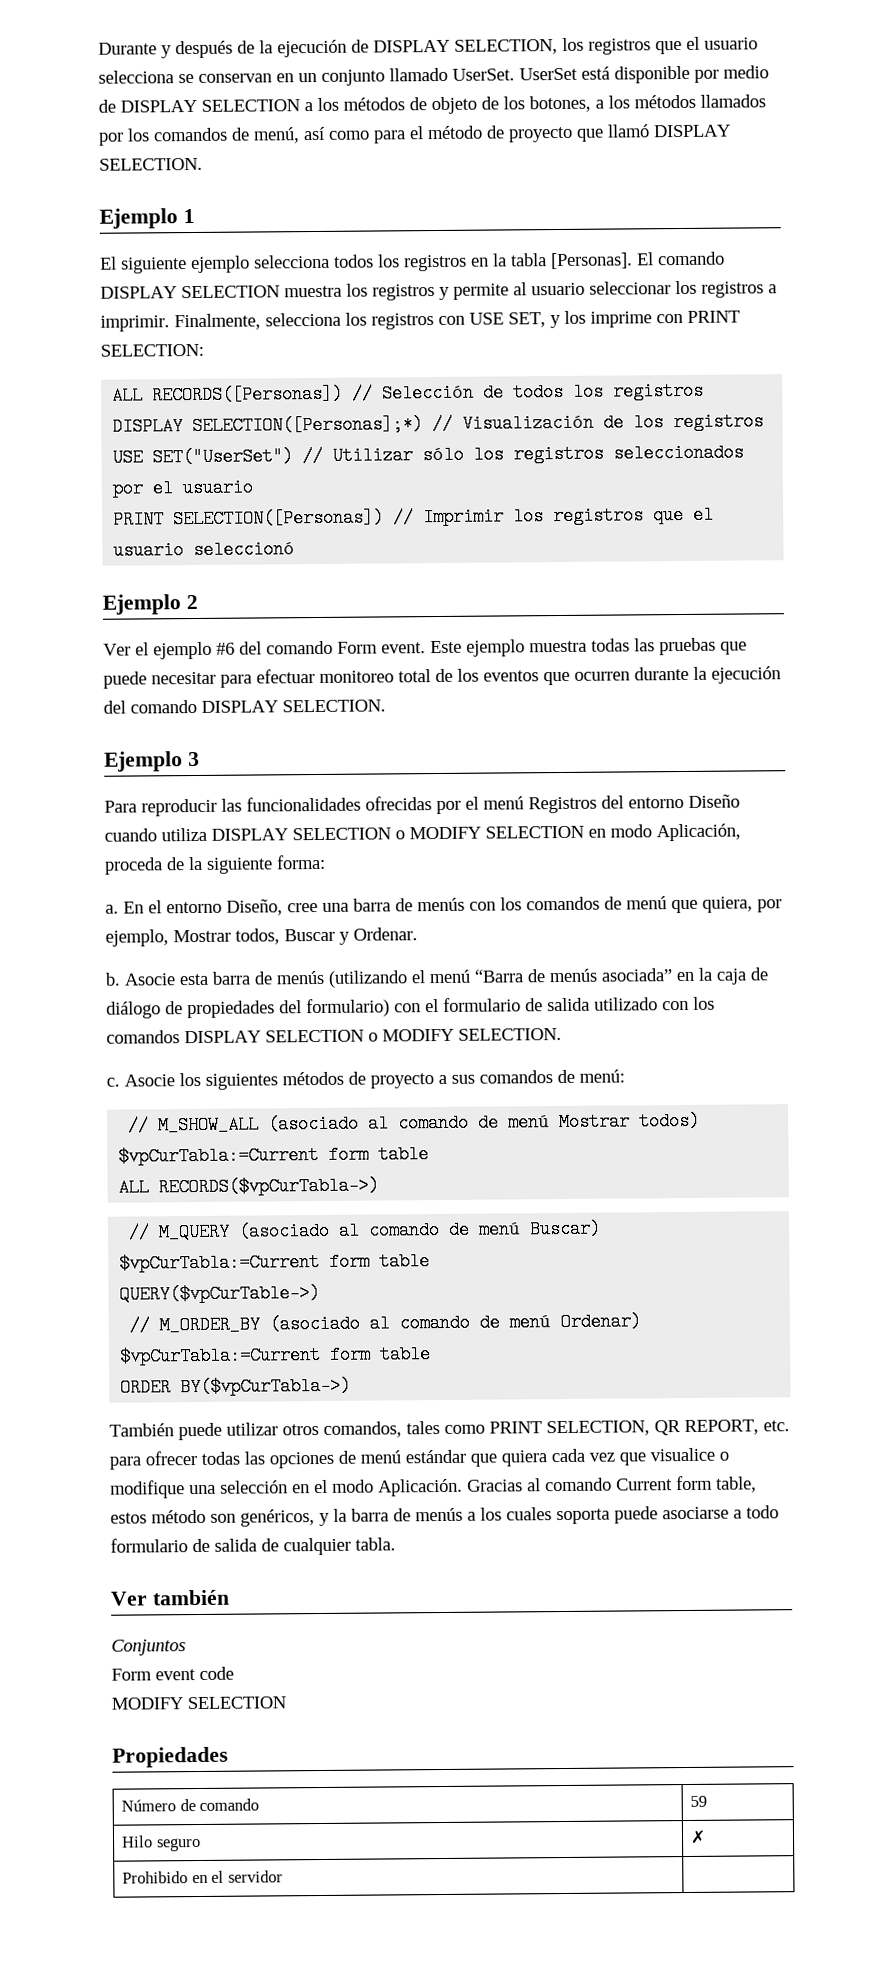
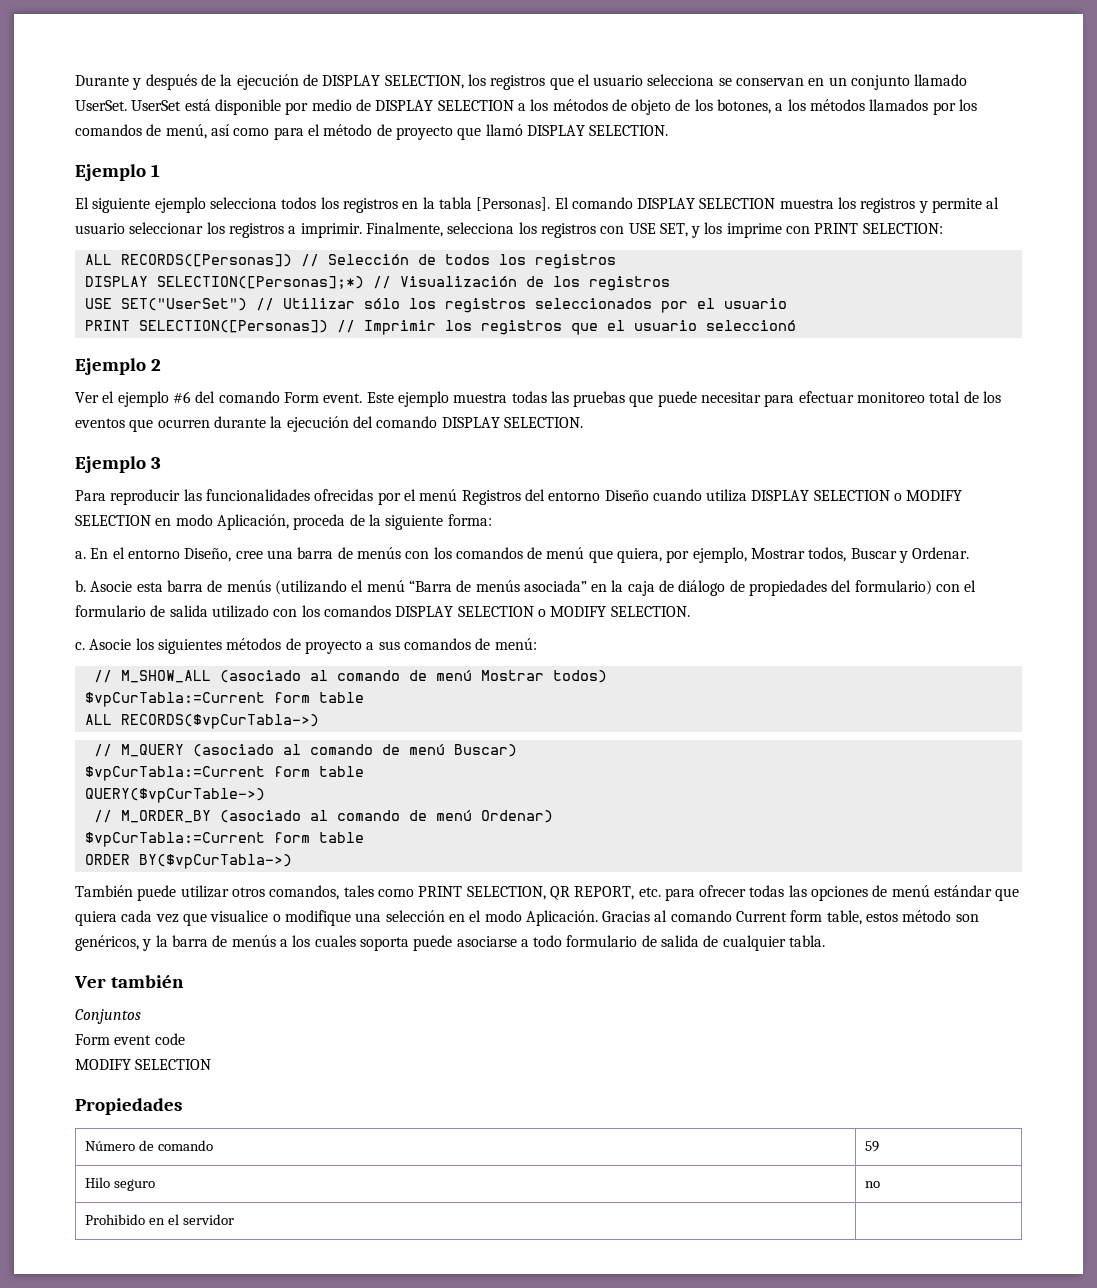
- Hilo seguro | ✗
+ Hilo seguro | no

